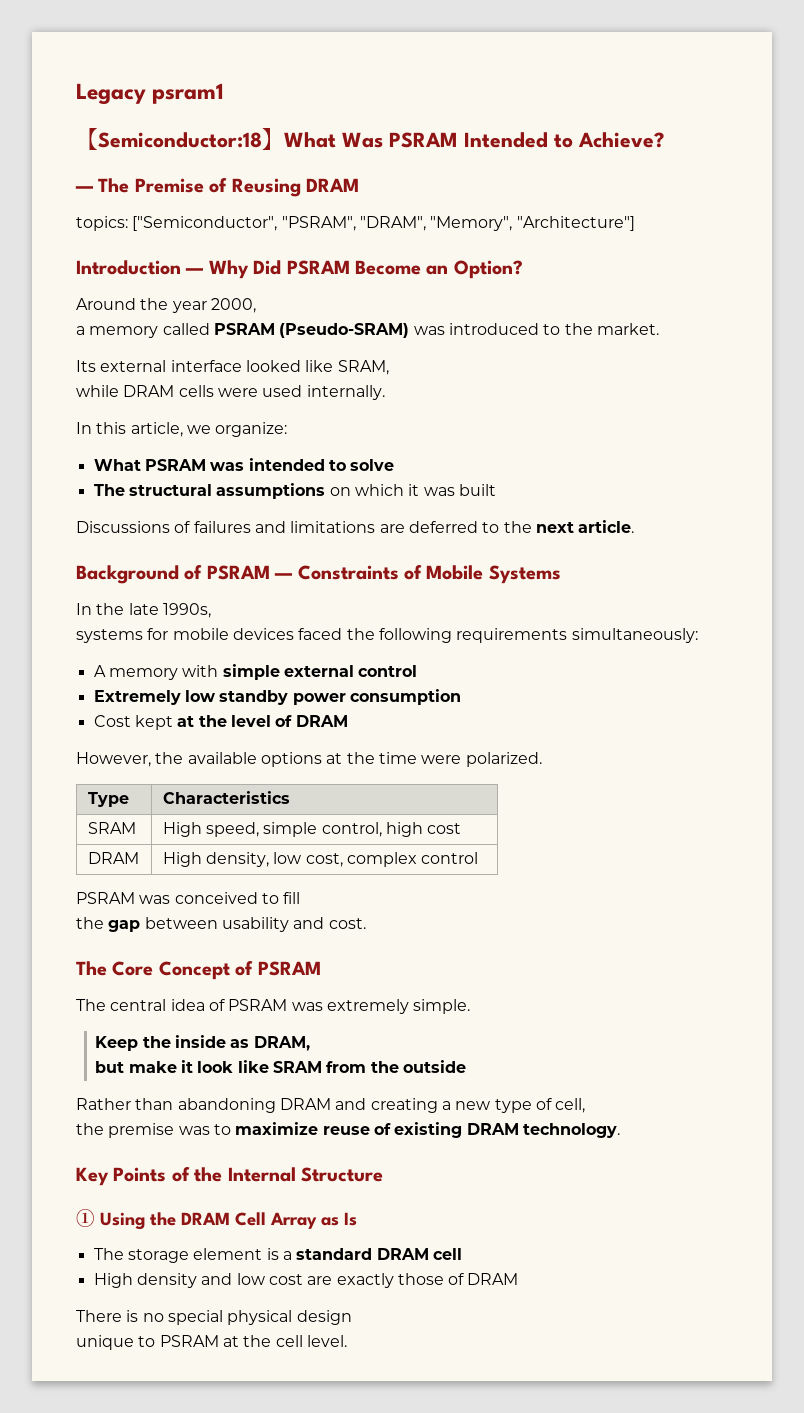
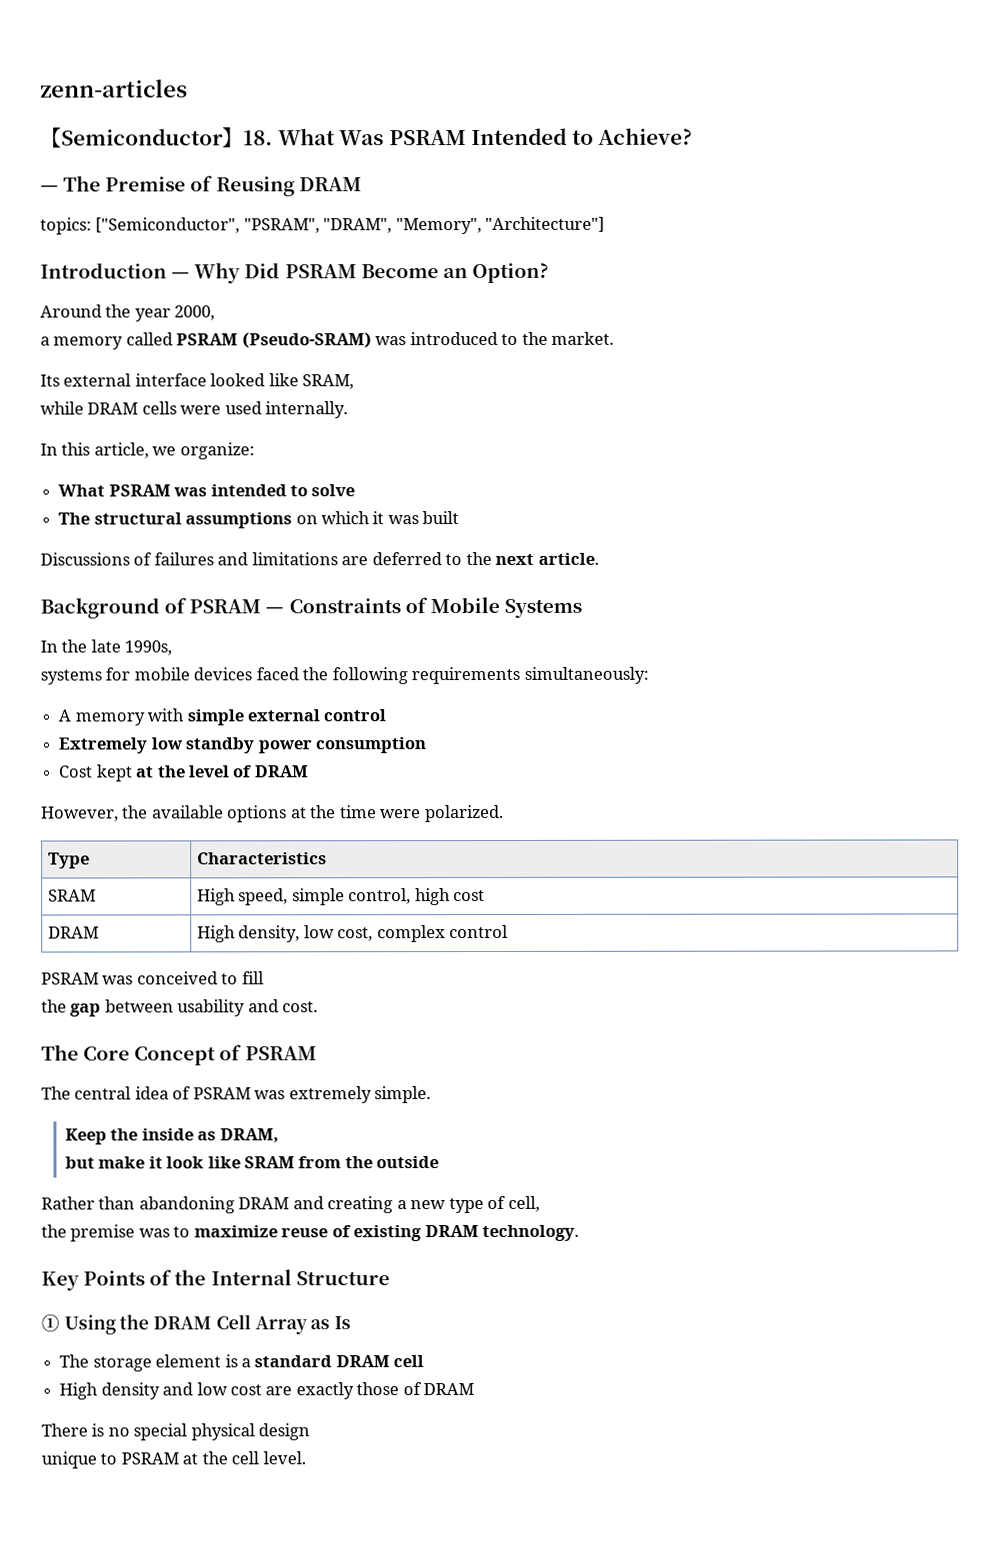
- Legacy psram1
+ zenn-articles
- 【Semiconductor:18】What Was PSRAM Intended to Achieve?
+ 【Semiconductor】18. What Was PSRAM Intended to Achieve?

